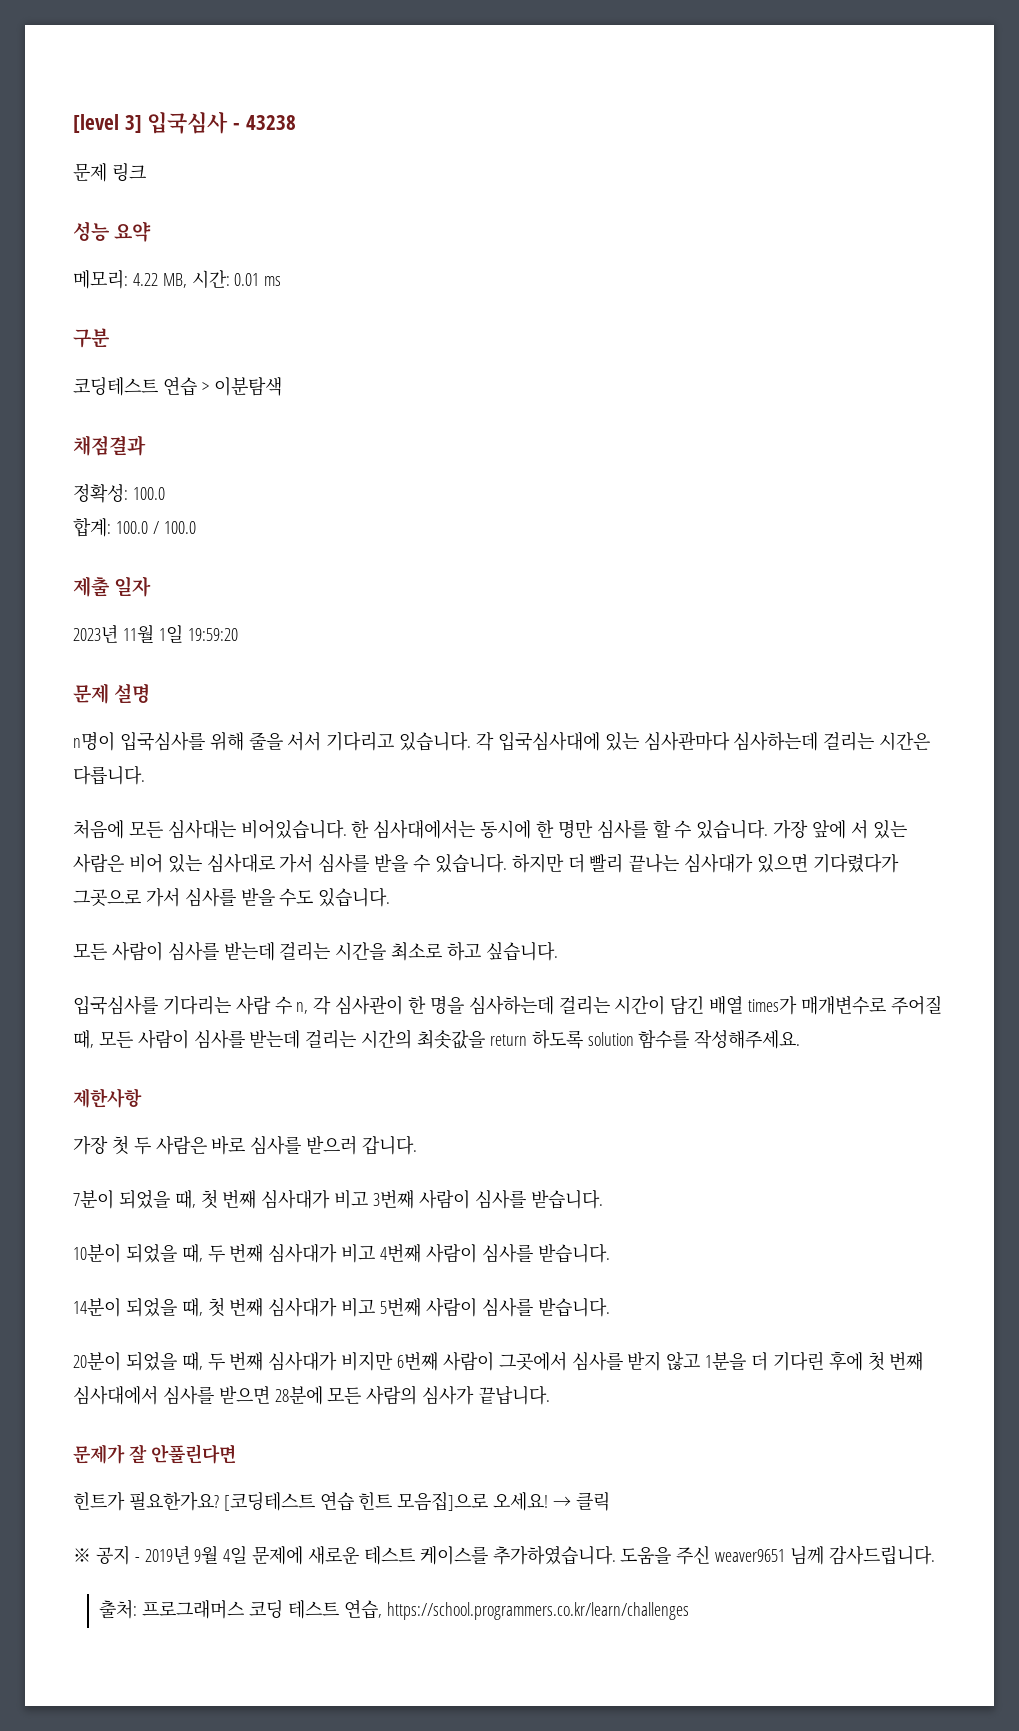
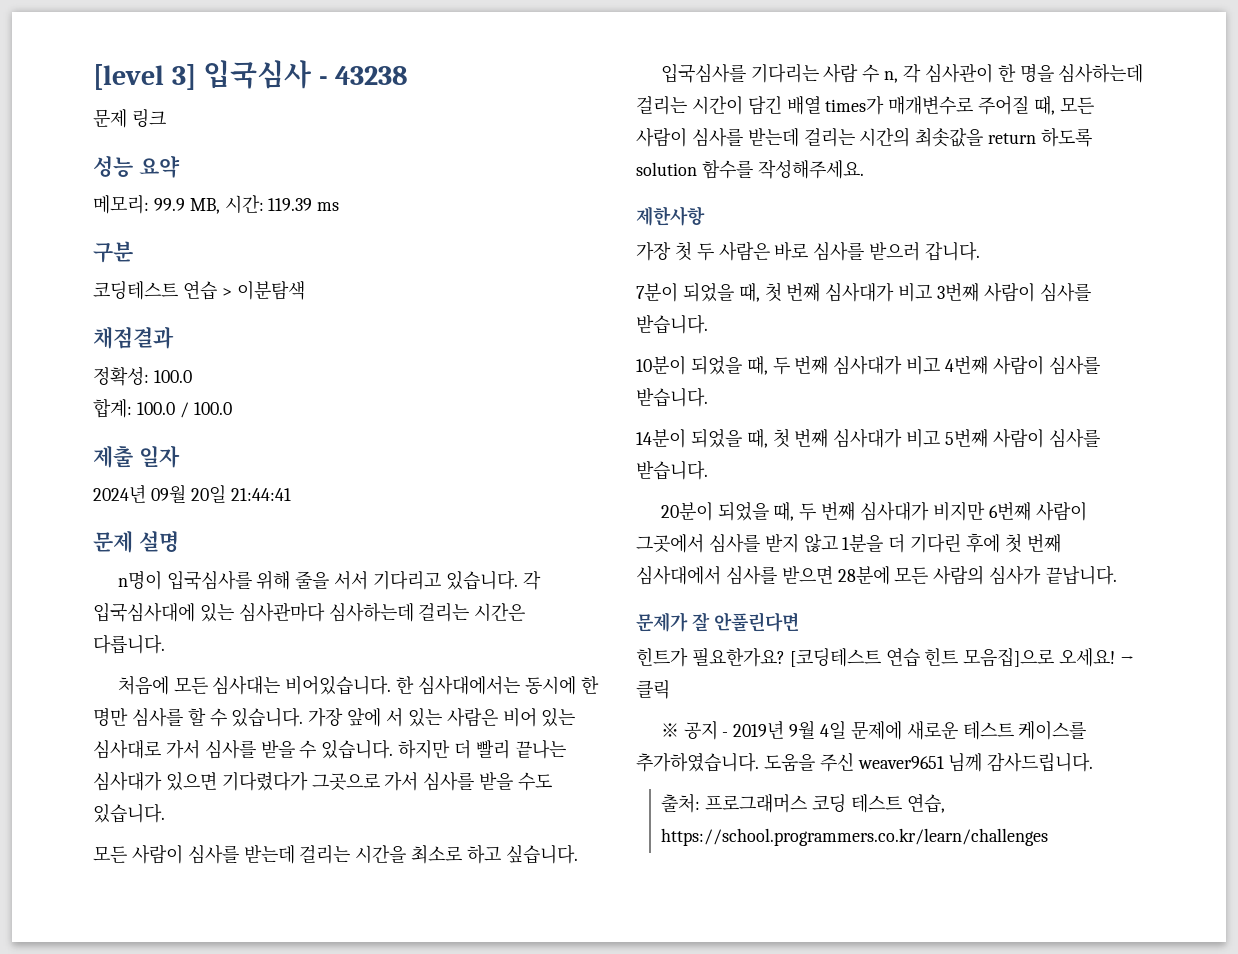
- 메모리: 4.22 MB, 시간: 0.01 ms
+ 메모리: 99.9 MB, 시간: 119.39 ms
- 2023년 11월 1일 19:59:20
+ 2024년 09월 20일 21:44:41

